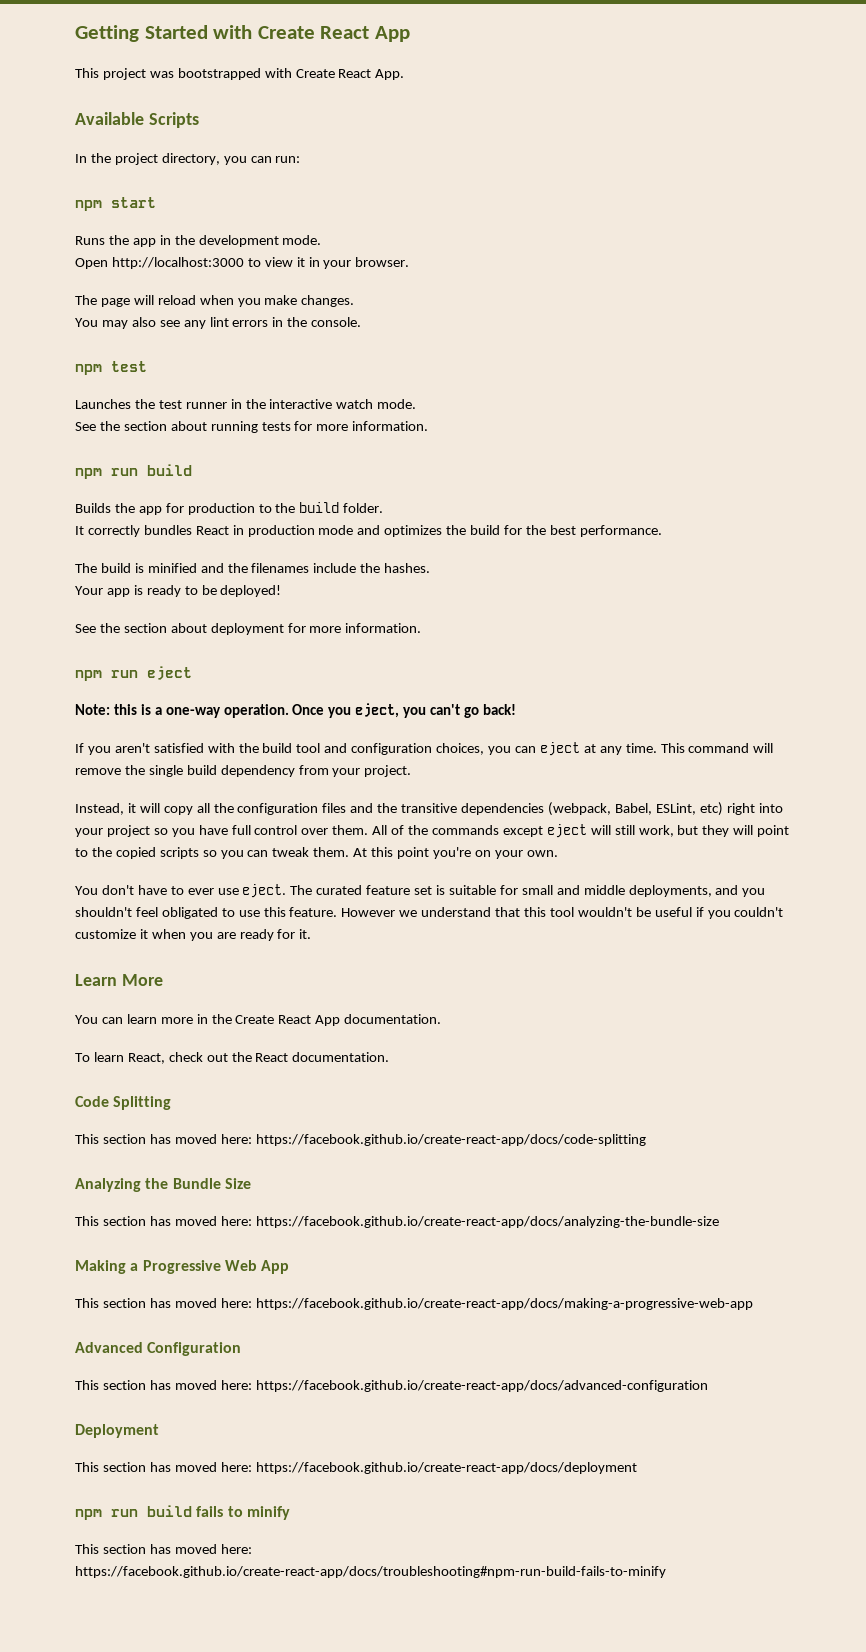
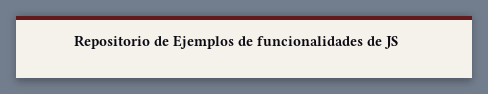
- Getting Started with Create React App
- This project was bootstrapped with Create React App.
- Available Scripts
- In the project directory, you can run:
- npm start
- Runs the app in the development mode.
- Open http://localhost:3000 to view it in your browser.
- The page will reload when you make changes.
- You may also see any lint errors in the console.
- npm test
- Launches the test runner in the interactive watch mode.
- See the section about running tests for more information.
- npm run build
- Builds the app for production to the build folder.
- It correctly bundles React in production mode and optimizes the build for the best performance.
- The build is minified and the filenames include the hashes.
- Your app is ready to be deployed!
- See the section about deployment for more information.
- npm run eject
- Note: this is a one-way operation. Once you eject, you can't go back!
- If you aren't satisfied with the build tool and configuration choices, you can eject at any time. This command will remove the single build dependency from your project.
- Instead, it will copy all the configuration files and the transitive dependencies (webpack, Babel, ESLint, etc) right into your project so you have full control over them. All of the commands except eject will still work, but they will point to the copied scripts so you can tweak them. At this point you're on your own.
- You don't have to ever use eject. The curated feature set is suitable for small and middle deployments, and you shouldn't feel obligated to use this feature. However we understand that this tool wouldn't be useful if you couldn't customize it when you are ready for it.
- Learn More
- You can learn more in the Create React App documentation.
- To learn React, check out the React documentation.
- Code Splitting
- This section has moved here: https://facebook.github.io/create-react-app/docs/code-splitting
- Analyzing the Bundle Size
- This section has moved here: https://facebook.github.io/create-react-app/docs/analyzing-the-bundle-size
- Making a Progressive Web App
- This section has moved here: https://facebook.github.io/create-react-app/docs/making-a-progressive-web-app
- Advanced Configuration
- This section has moved here: https://facebook.github.io/create-react-app/docs/advanced-configuration
- Deployment
- This section has moved here: https://facebook.github.io/create-react-app/docs/deployment
- npm run build fails to minify
- This section has moved here: https://facebook.github.io/create-react-app/docs/troubleshooting#npm-run-build-fails-to-minify
+ Repositorio de Ejemplos de funcionalidades de JS

